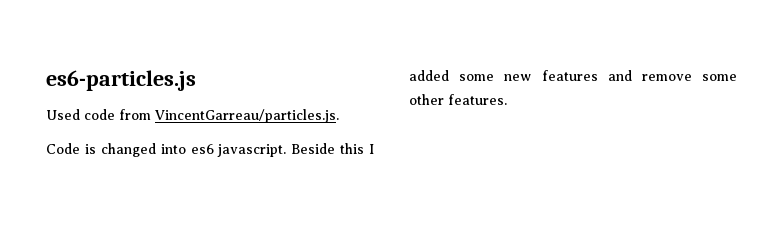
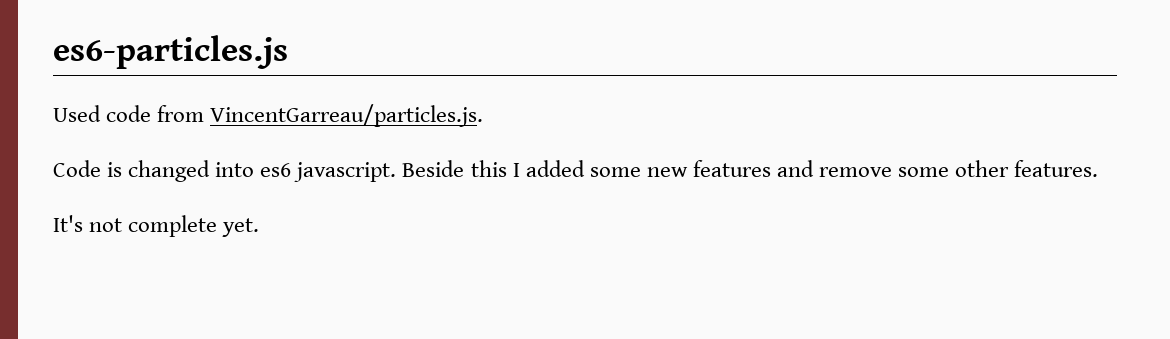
+ It's not complete yet.

